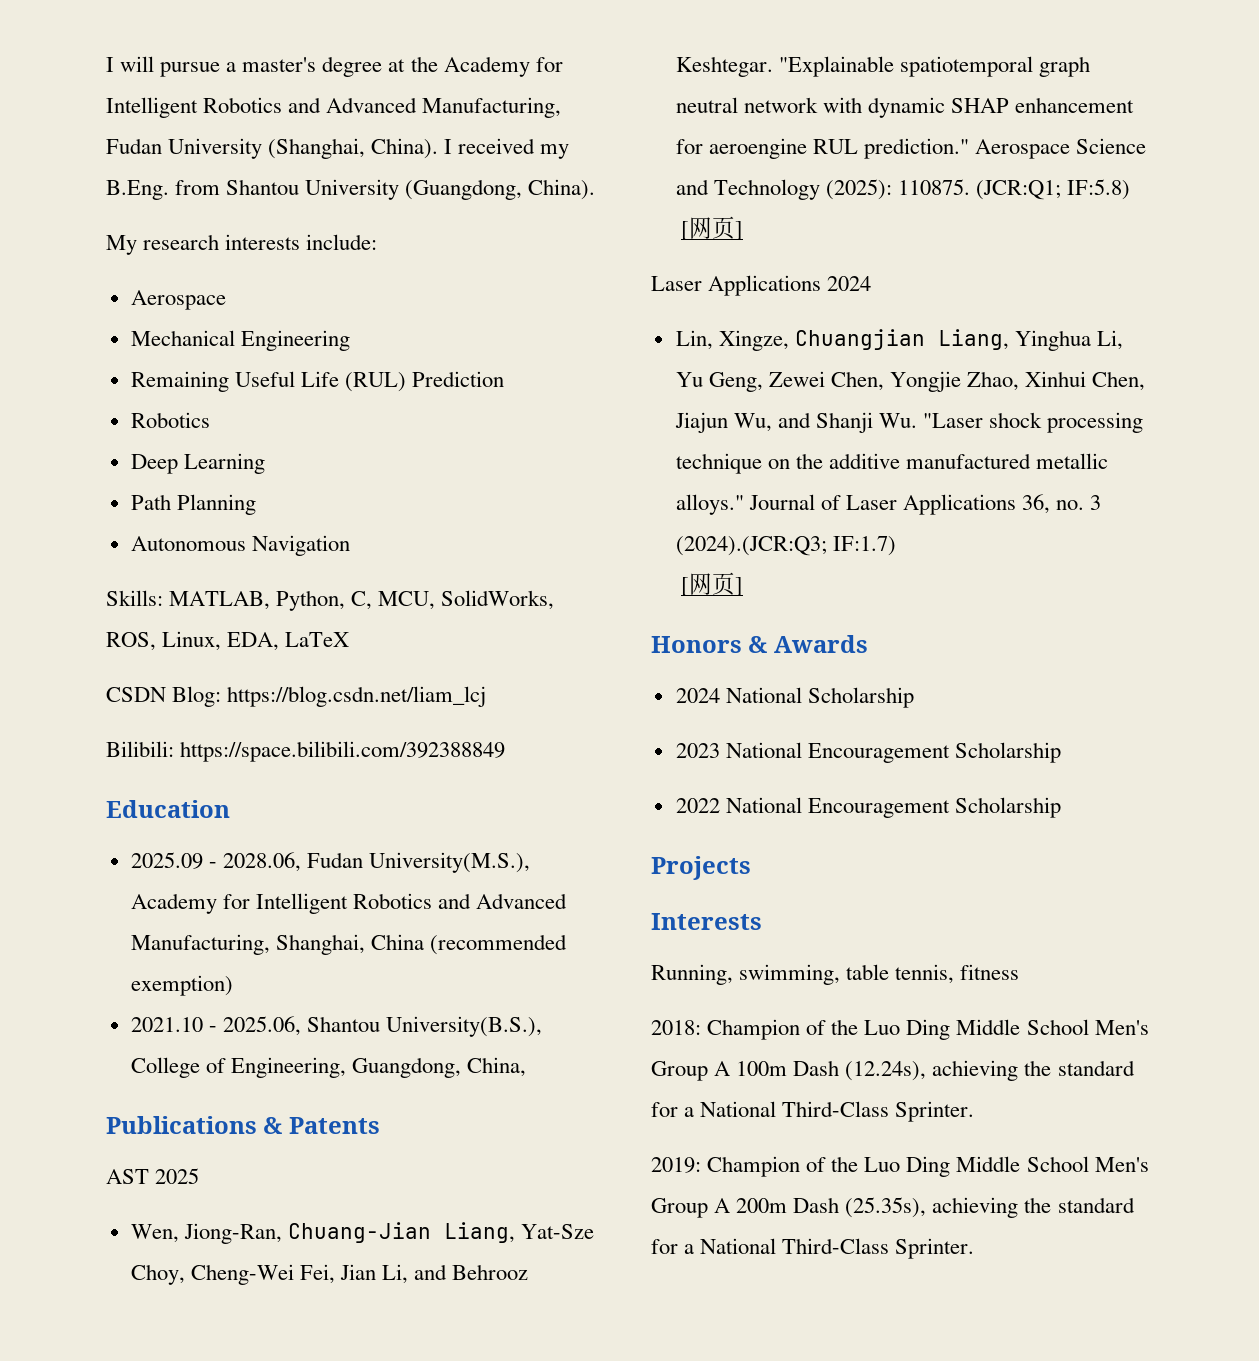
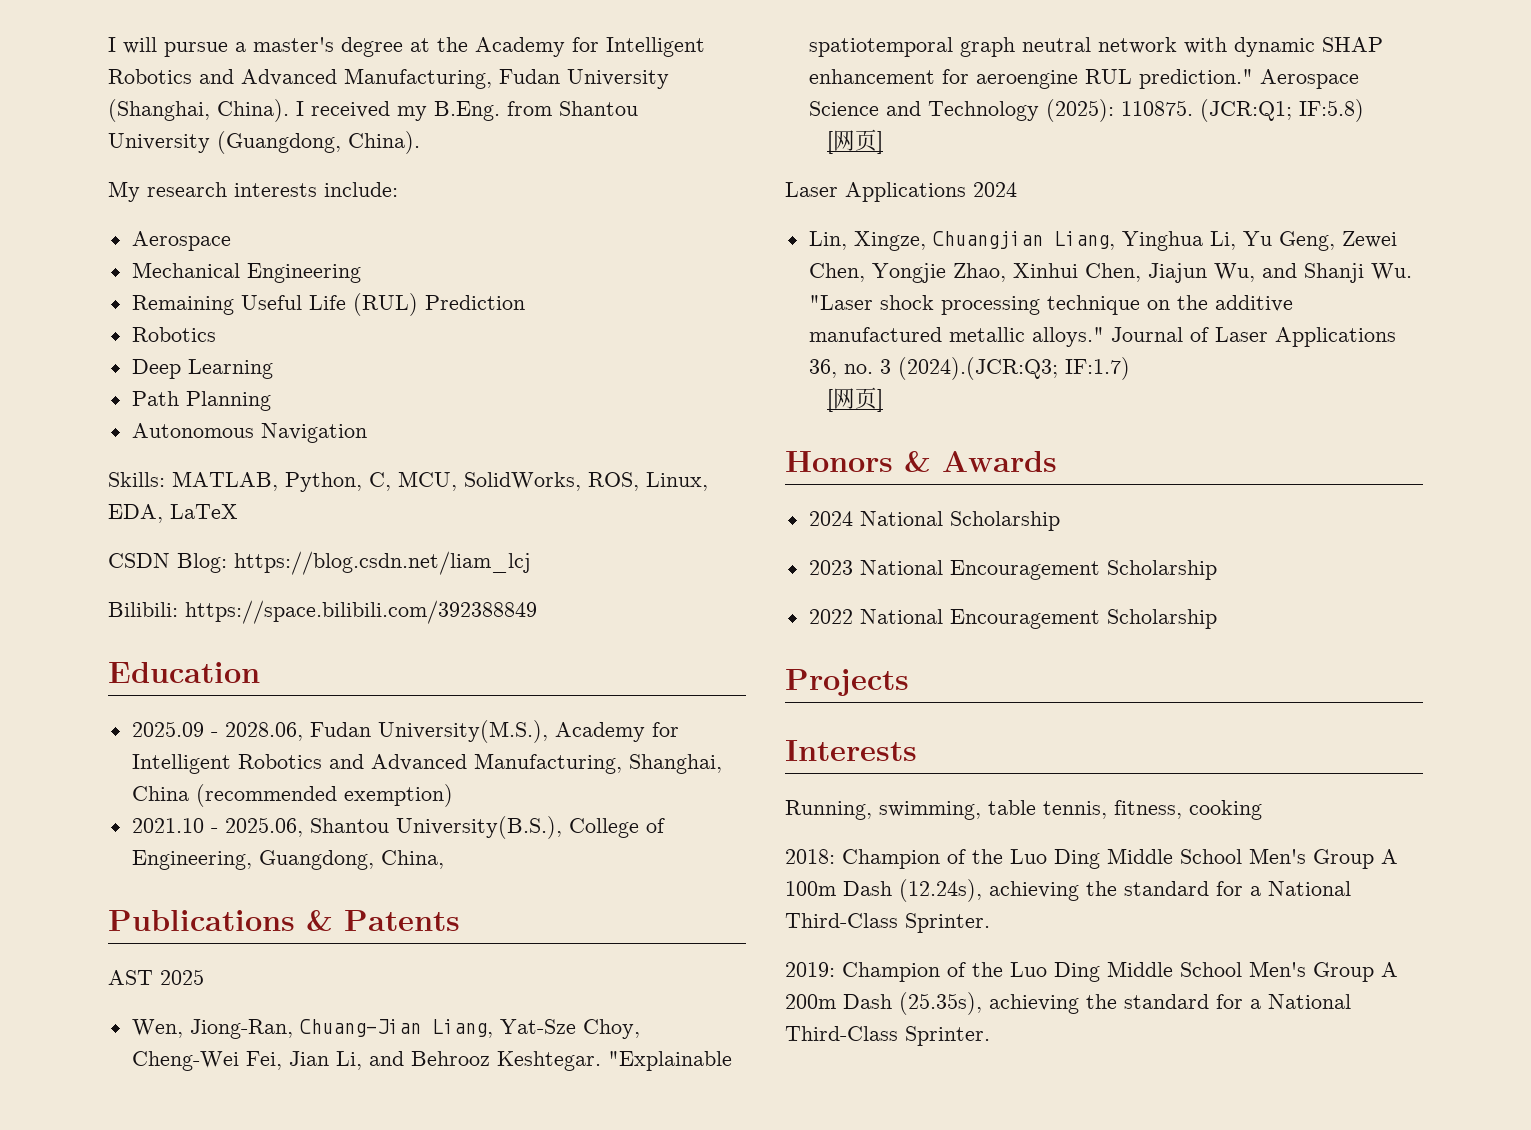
- Running, swimming, table tennis, fitness
+ Running, swimming, table tennis, fitness, cooking

